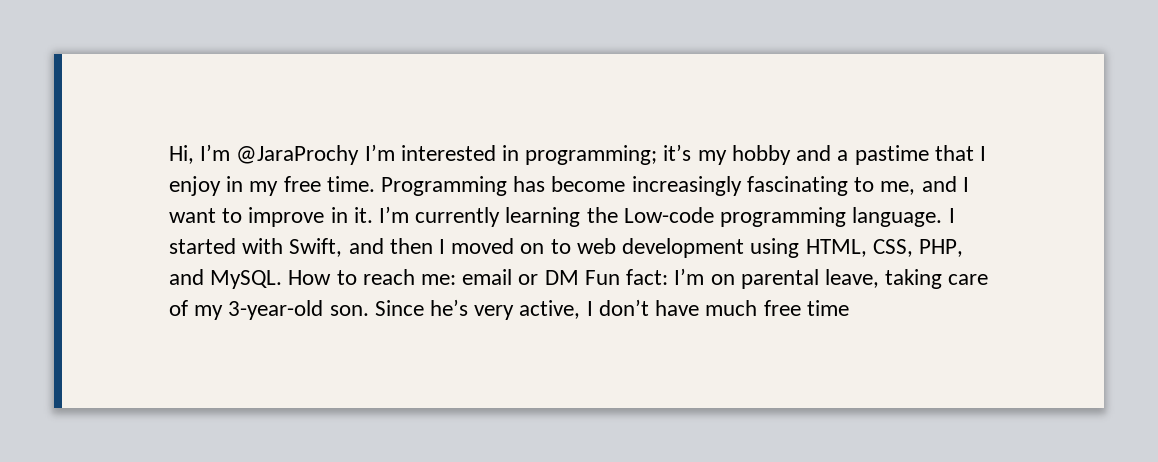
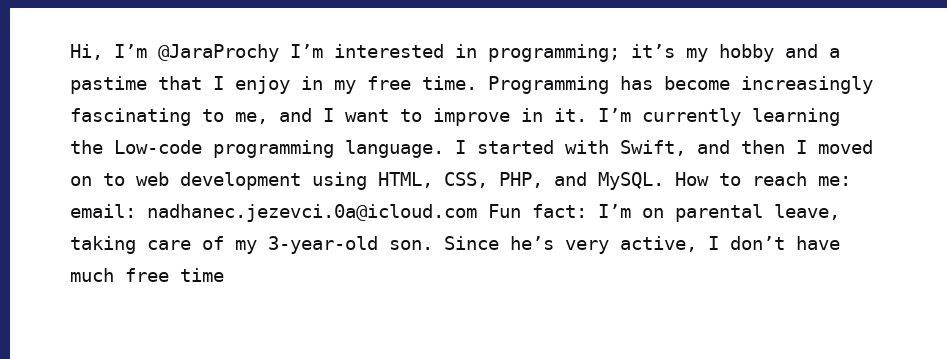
- How to reach me: email or DM Fun fact: I’m on parental leave, taking care of my 3-year-old son.
+ How to reach me: email: nadhanec.jezevci.0a@icloud.com Fun fact: I’m on parental leave, taking care of my 3-year-old son.

